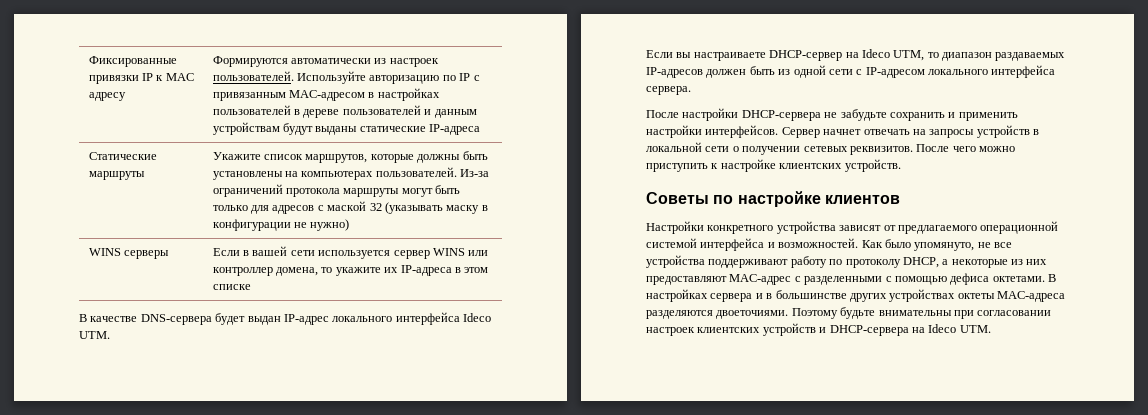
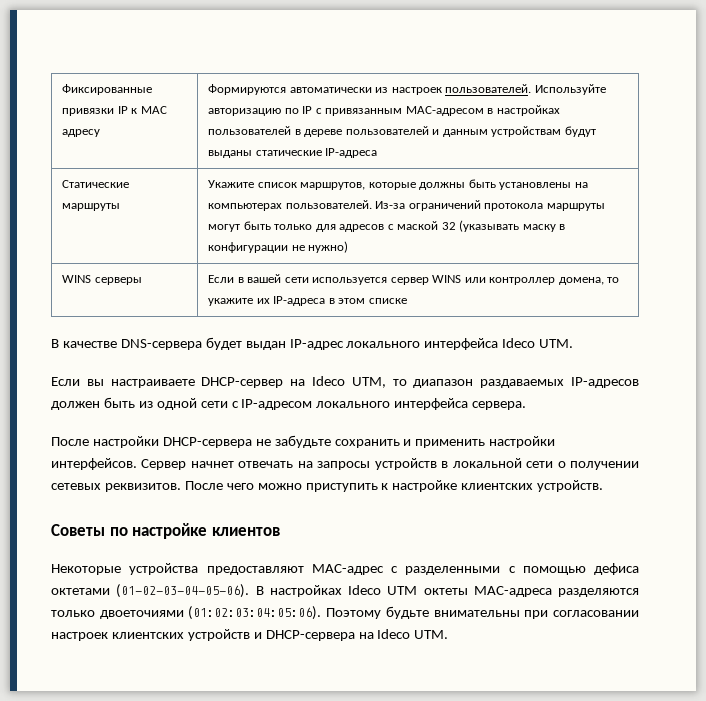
- Настройки конкретного устройства зависят от предлагаемого операционной системой интерфейса и возможностей. Как было упомянуто, не все устройства поддерживают работу по протоколу DHCP, а некоторые из них предоставляют MAC-адрес с разделенными с помощью дефиса октетами. В настройках сервера и в большинстве других устройствах октеты MAC-адреса разделяются двоеточиями.
+ Некоторые устройства предоставляют MAC-адрес с разделенными с помощью дефиса октетами (01-02-03-04-05-06). В настройках Ideco UTM октеты MAC-адреса разделяются только двоеточиями (01:02:03:04:05:06).

